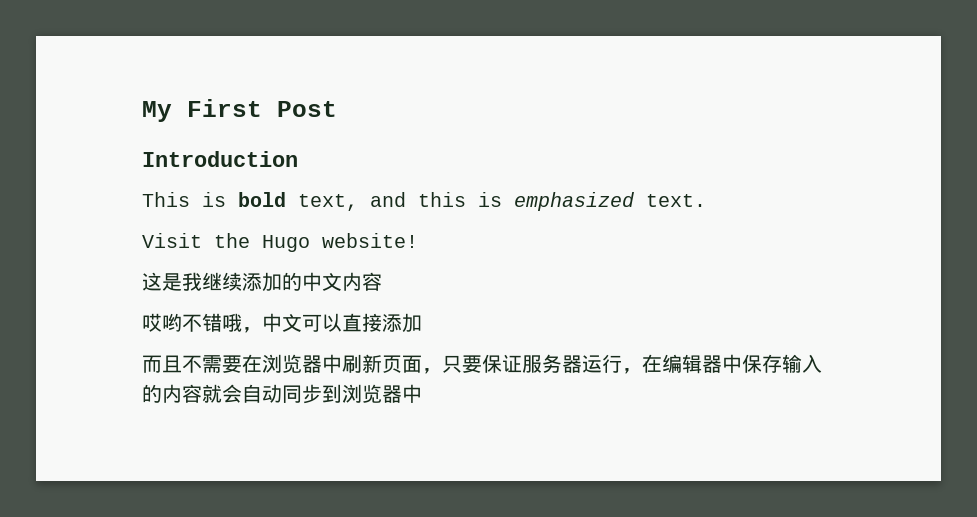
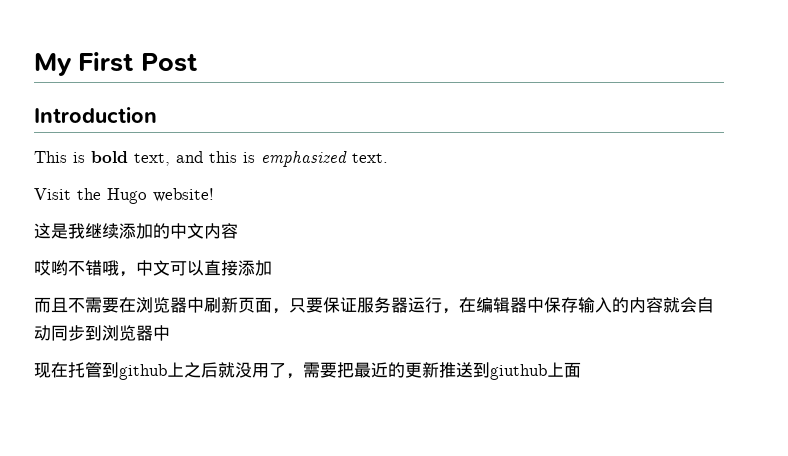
+ 现在托管到github上之后就没用了，需要把最近的更新推送到giuthub上面

